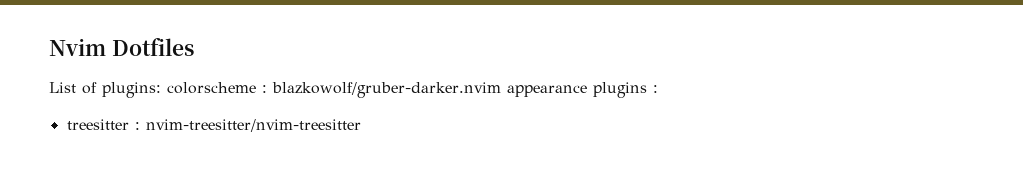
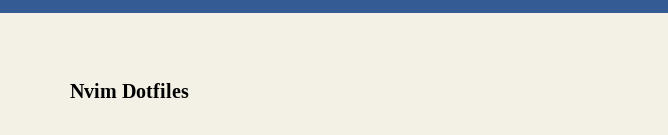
- List of plugins: colorscheme : blazkowolf/gruber-darker.nvim appearance plugins :
- treesitter : nvim-treesitter/nvim-treesitter

